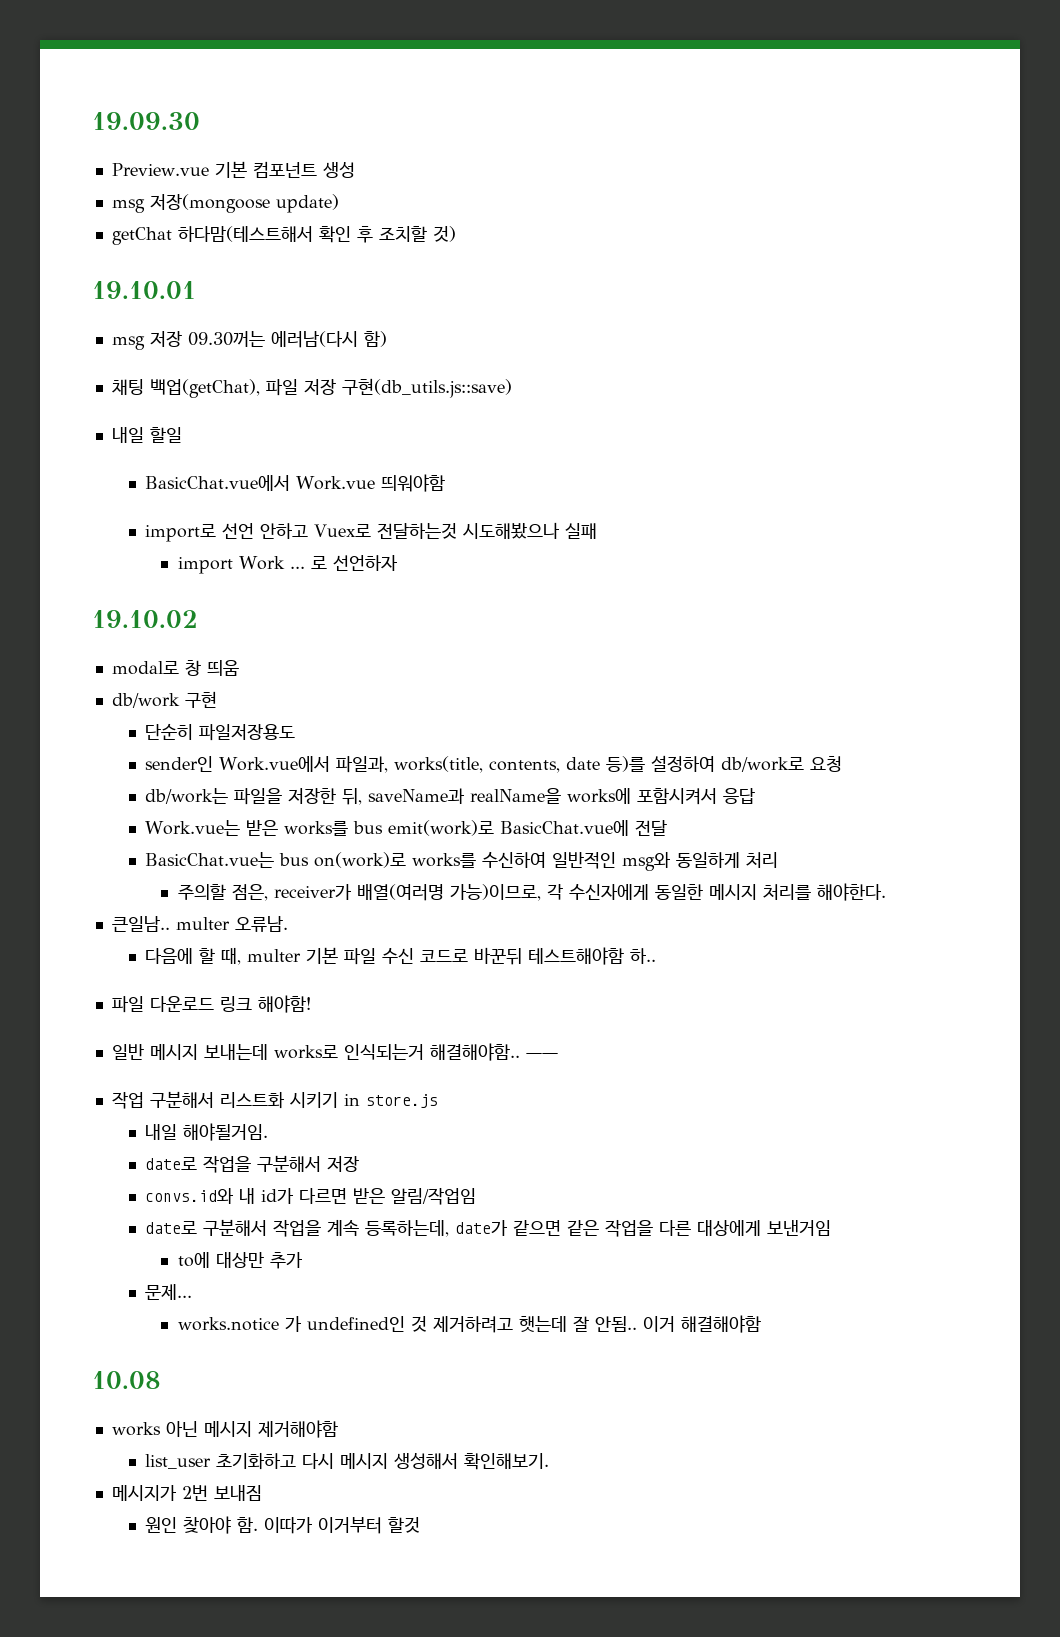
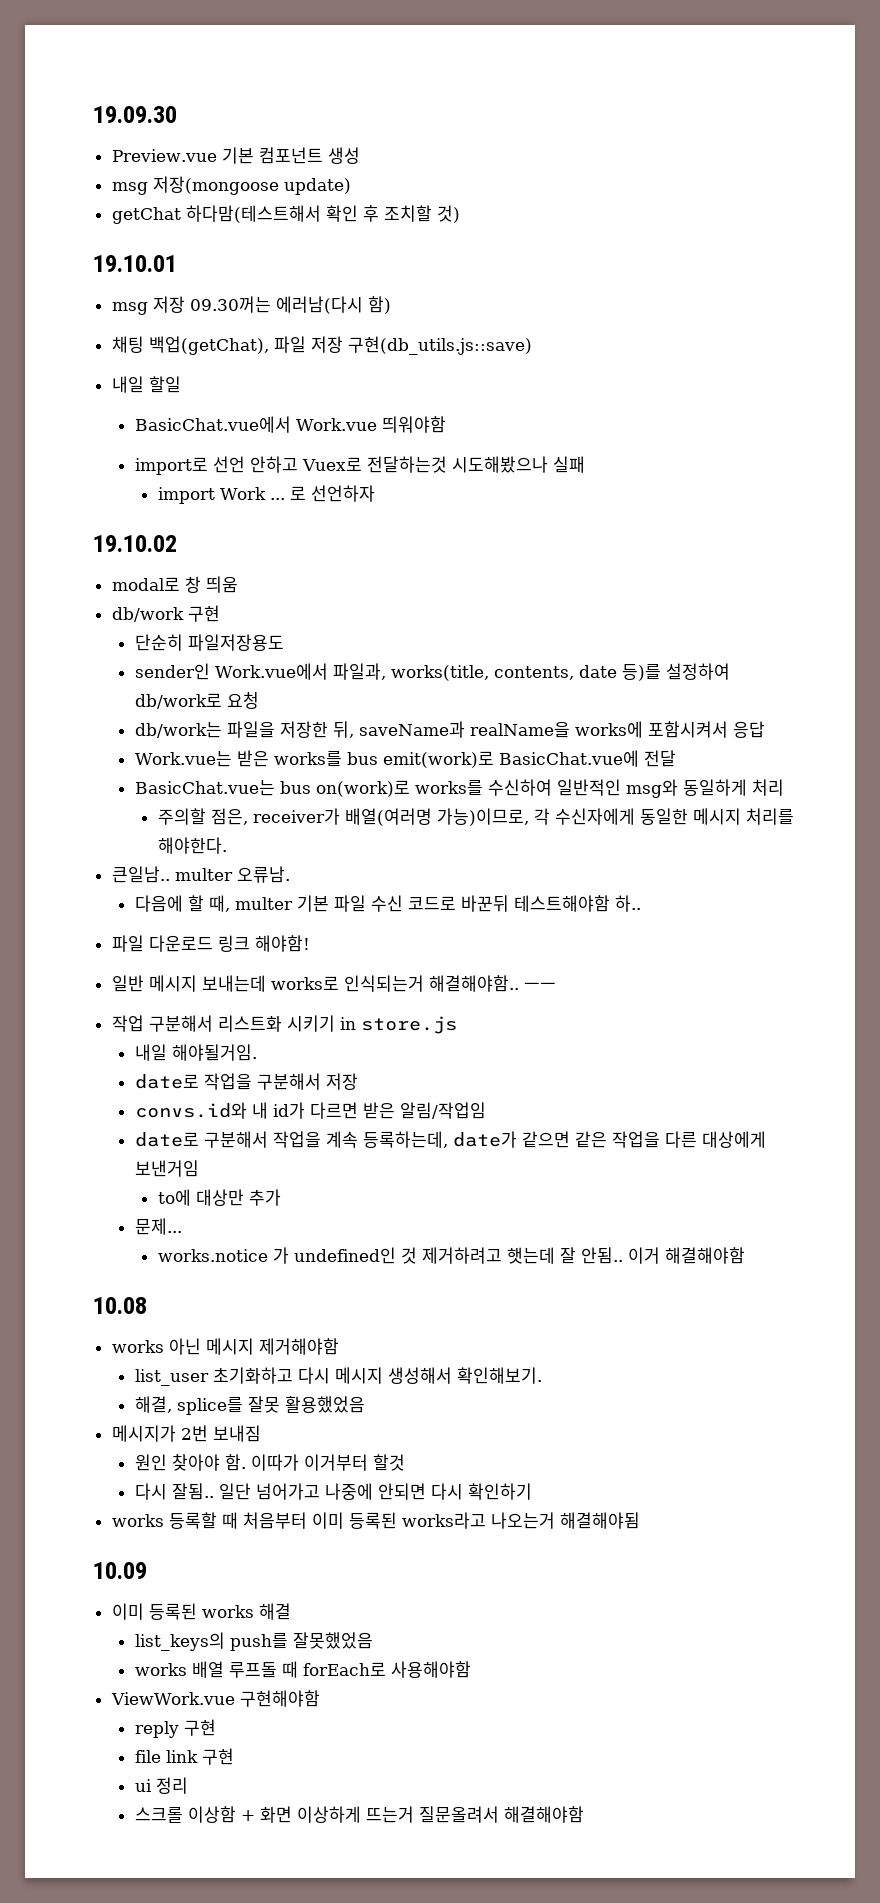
+ 해결, splice를 잘못 활용했었음
+ 다시 잘됨.. 일단 넘어가고 나중에 안되면 다시 확인하기
+ works 등록할 때 처음부터 이미 등록된 works라고 나오는거 해결해야됨
+ 10.09
+ 이미 등록된 works 해결
+ list_keys의 push를 잘못했었음
+ works 배열 루프돌 때 forEach로 사용해야함
+ ViewWork.vue 구현해야함
+ reply 구현
+ file link 구현
+ ui 정리
+ 스크롤 이상함 + 화면 이상하게 뜨는거 질문올려서 해결해야함

